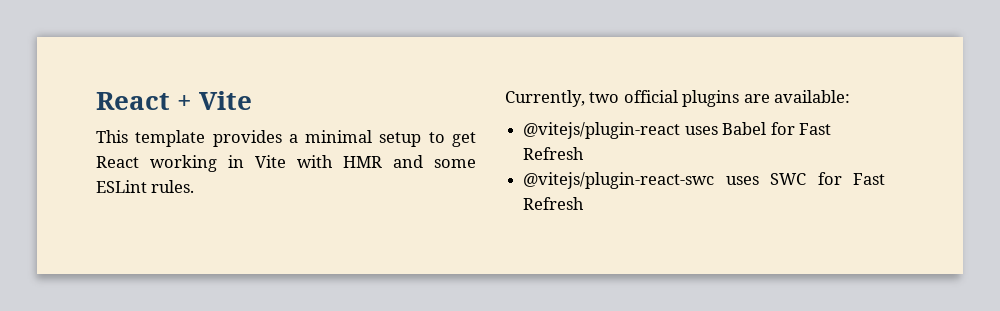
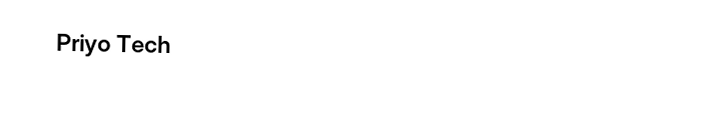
- React + Vite
- This template provides a minimal setup to get React working in Vite with HMR and some ESLint rules.
- Currently, two official plugins are available:
- @vitejs/plugin-react uses Babel for Fast Refresh
- @vitejs/plugin-react-swc uses SWC for Fast Refresh
+ Priyo Tech

